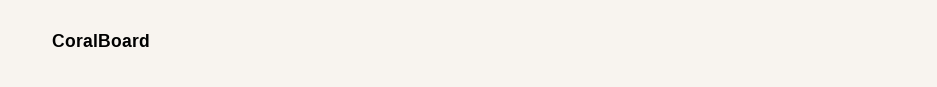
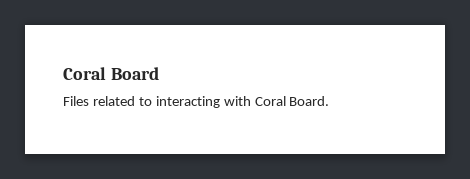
- CoralBoard
+ Coral Board
+ Files related to interacting with Coral Board.

